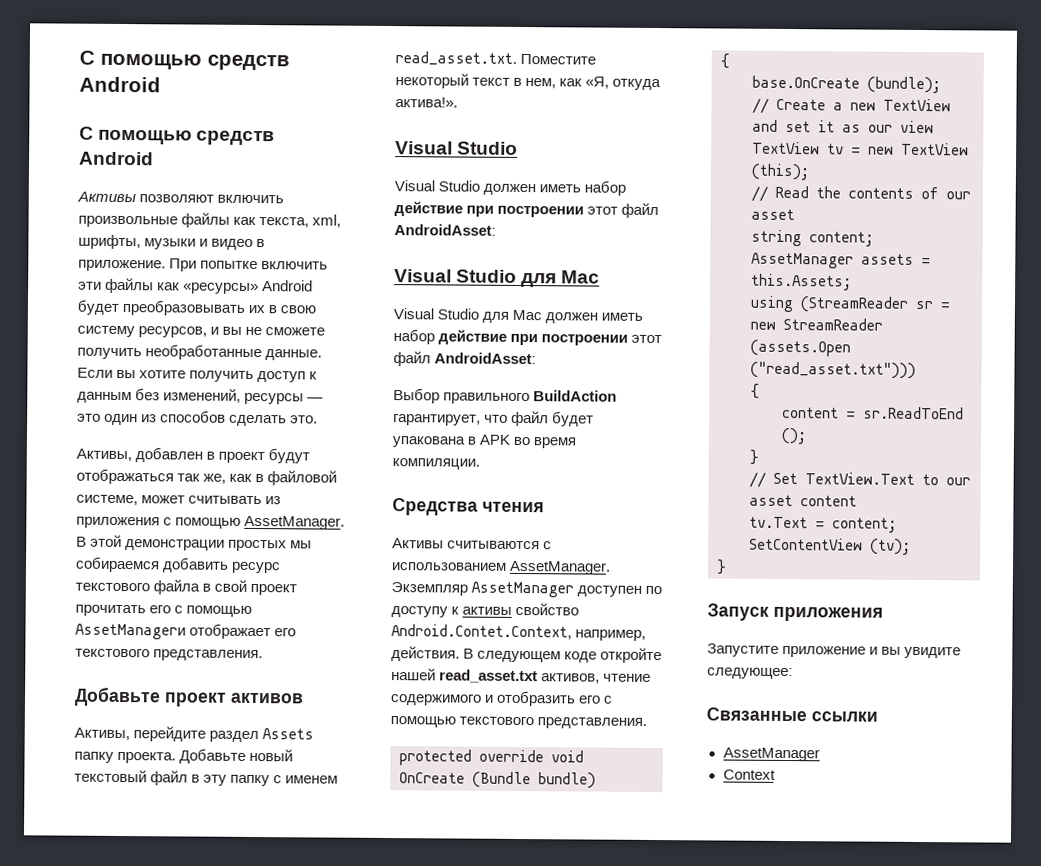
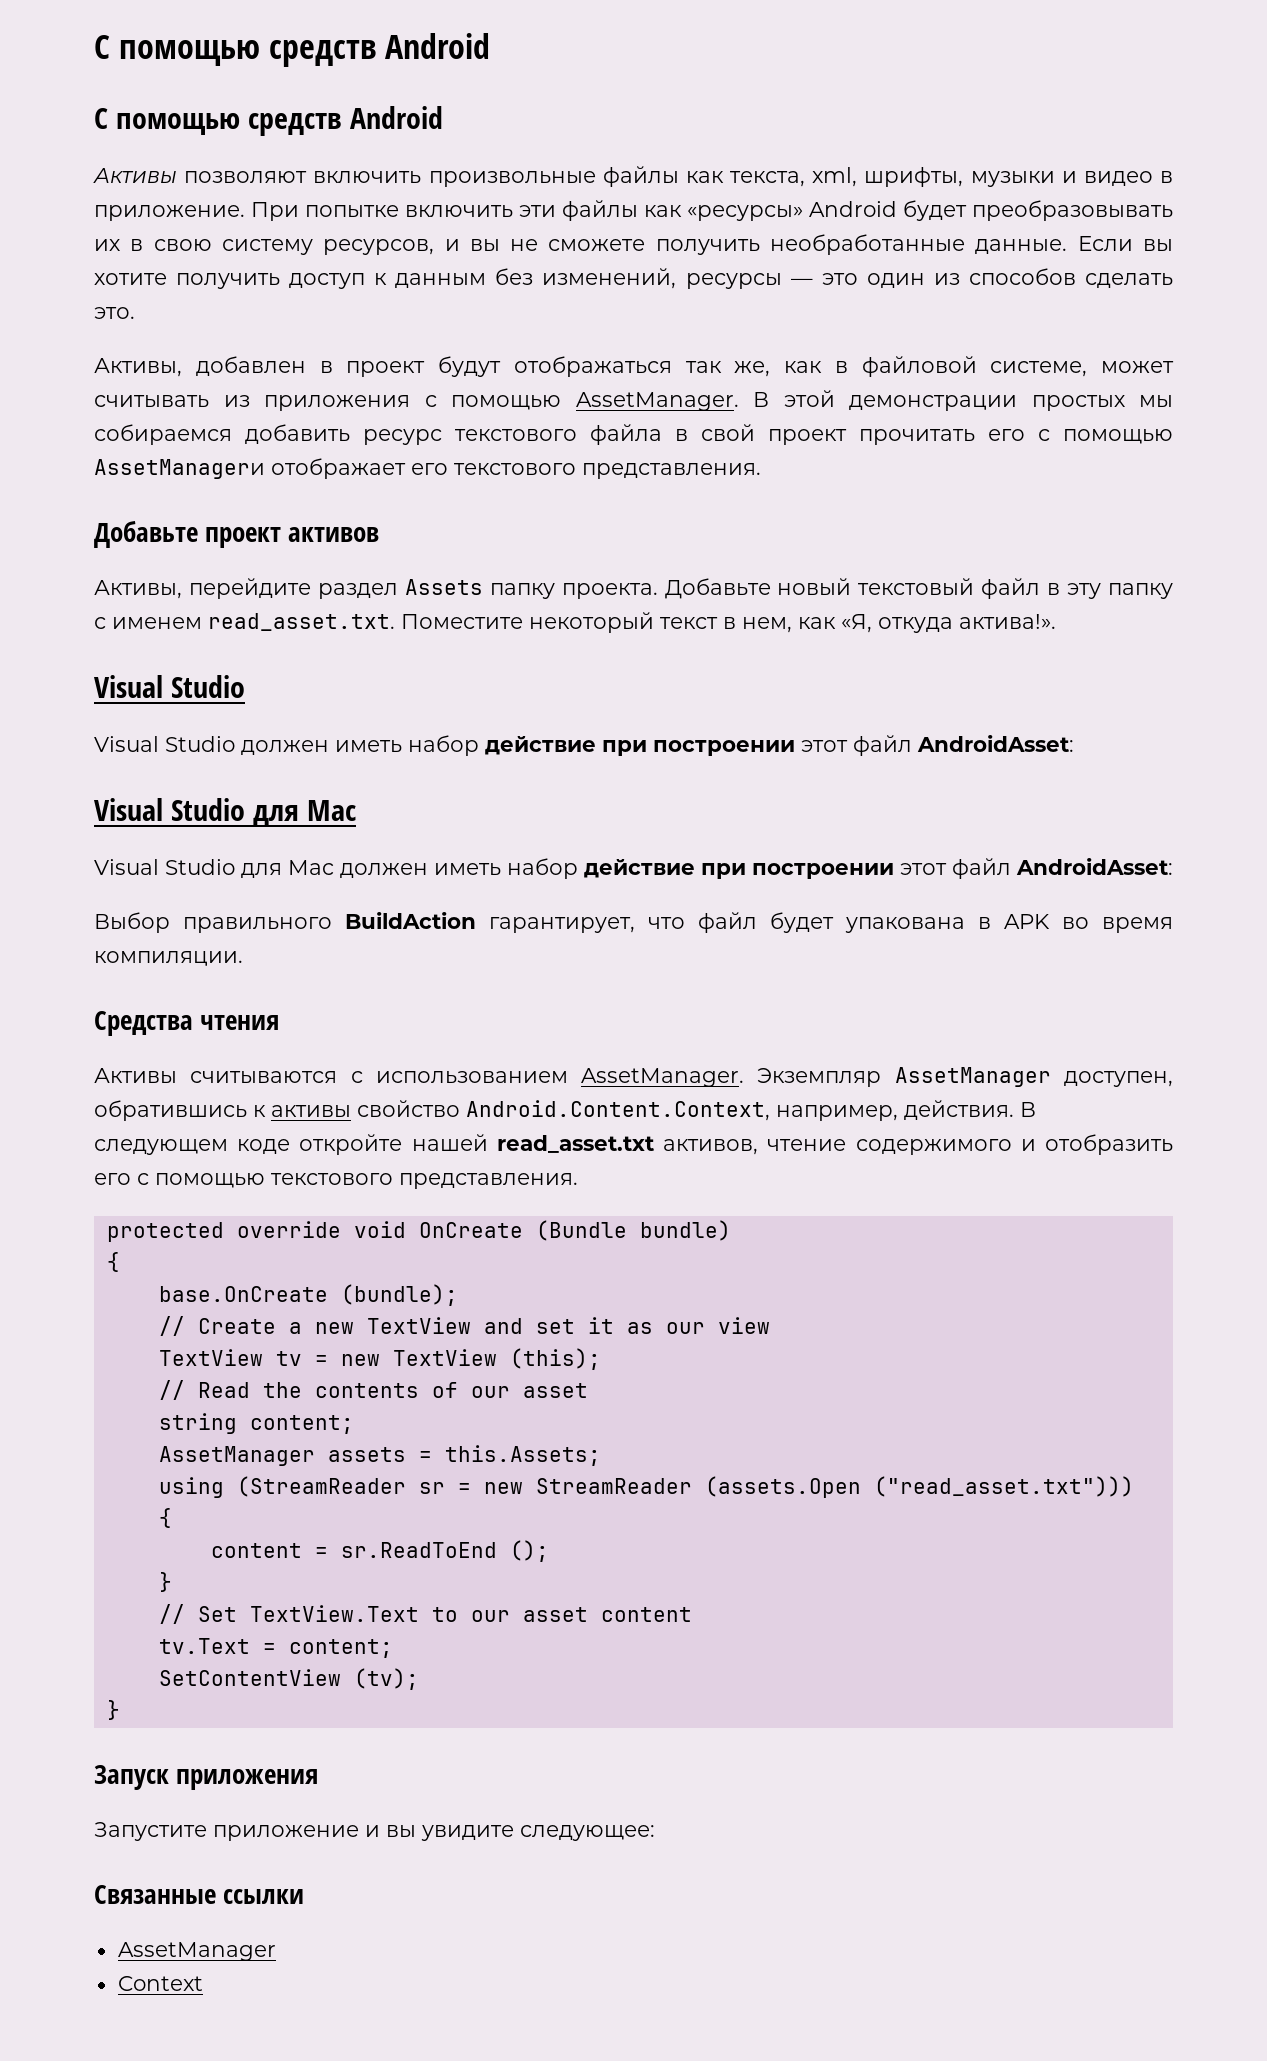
- Экземпляр AssetManager доступен по доступу к активы свойство Android.Contet.Context, например, действия.
+ Экземпляр AssetManager доступен, обратившись к активы свойство Android.Content.Context, например, действия.

